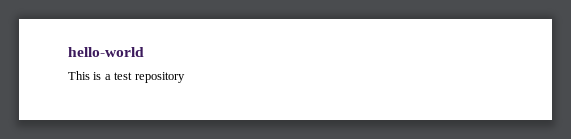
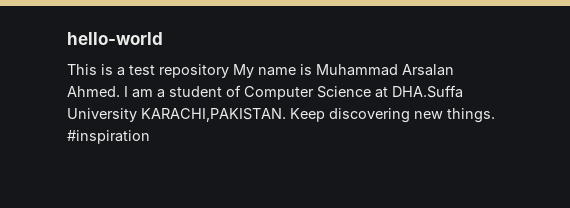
- This is a test repository
+ This is a test repository My name is Muhammad Arsalan Ahmed. I am a student of Computer Science at DHA.Suffa University KARACHI,PAKISTAN. Keep discovering new things. #inspiration

